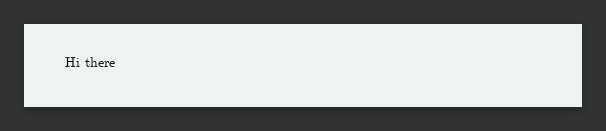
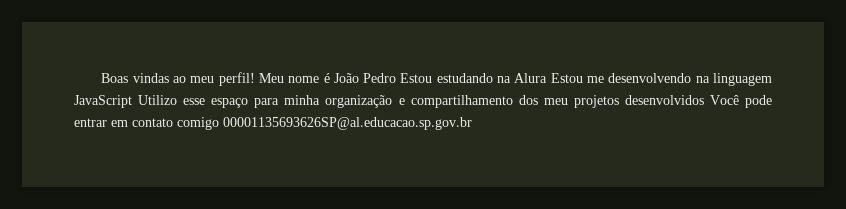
- Hi there
+ Boas vindas ao meu perfil! Meu nome é João Pedro Estou estudando na Alura Estou me desenvolvendo na linguagem JavaScript Utilizo esse espaço para minha organização e compartilhamento dos meu projetos desenvolvidos Você pode entrar em contato comigo 00001135693626SP@al.educacao.sp.gov.br

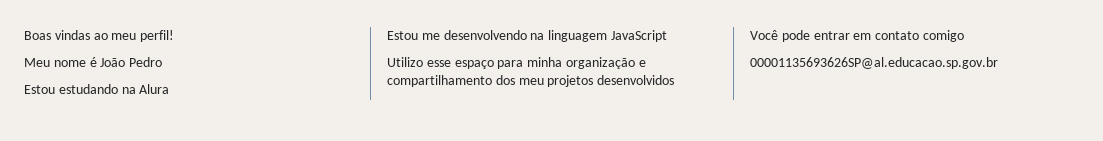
- Boas vindas ao meu perfil! Meu nome é João Pedro Estou estudando na Alura Estou me desenvolvendo na linguagem JavaScript Utilizo esse espaço para minha organização e compartilhamento dos meu projetos desenvolvidos Você pode entrar em contato comigo 00001135693626SP@al.educacao.sp.gov.br
+ Boas vindas ao meu perfil!
+ Meu nome é João Pedro
+ Estou estudando na Alura
+ Estou me desenvolvendo na linguagem JavaScript
+ Utilizo esse espaço para minha organização e compartilhamento dos meu projetos desenvolvidos
+ Você pode entrar em contato comigo
+ 00001135693626SP@al.educacao.sp.gov.br

